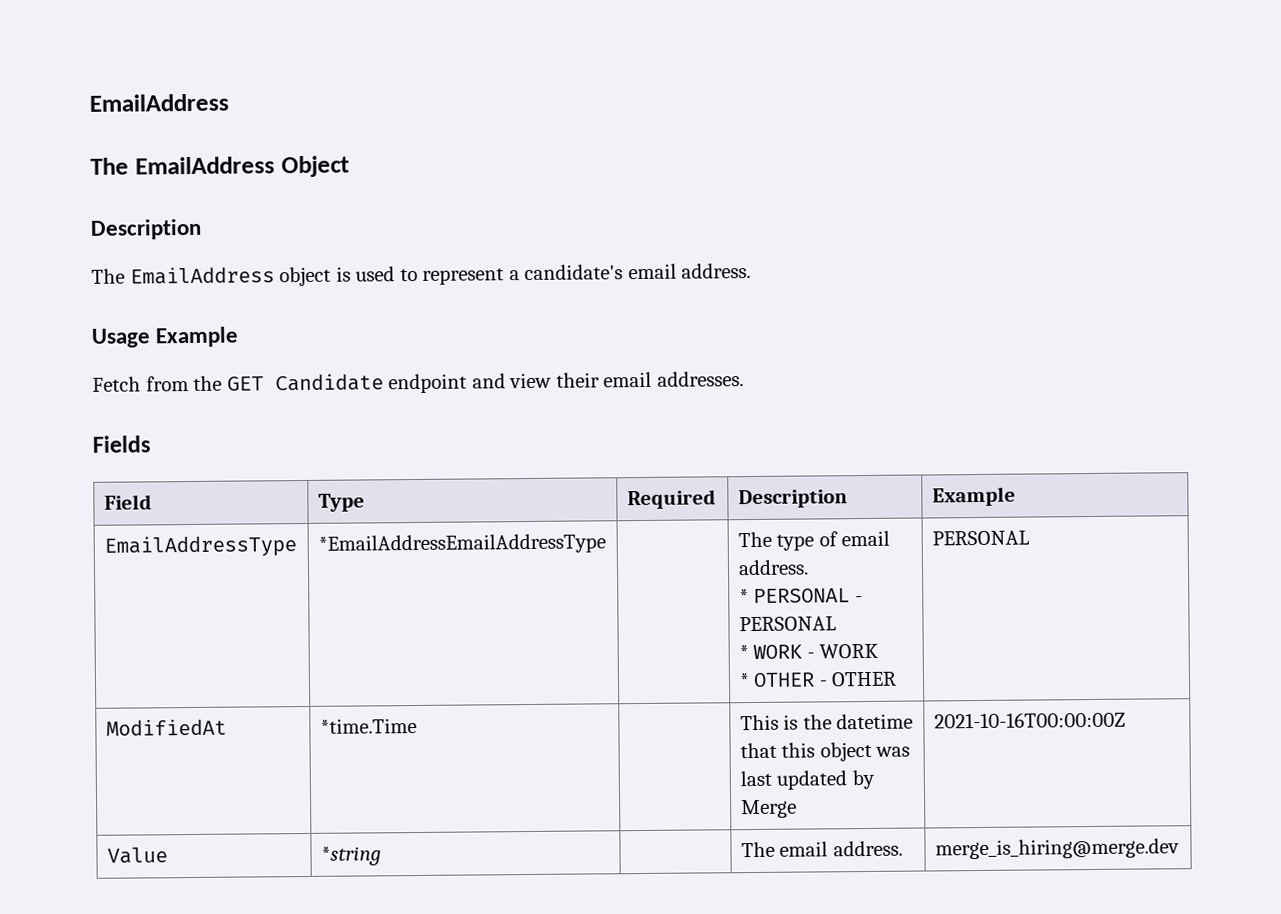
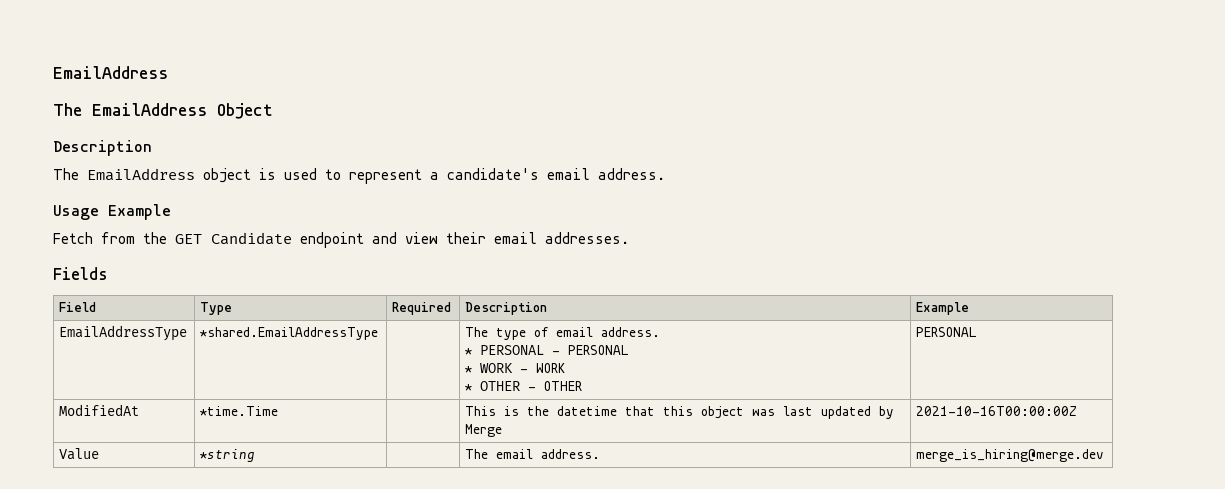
- EmailAddressType | *EmailAddressEmailAddressType | | The type of email address.
+ EmailAddressType | *shared.EmailAddressType | | The type of email address.

